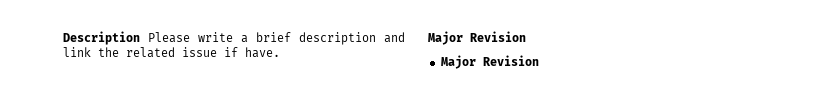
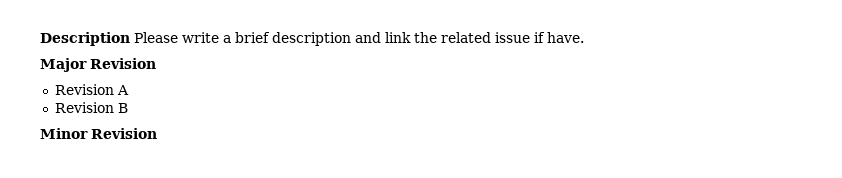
  Description Please write a brief description and link the related issue if have.
  Major Revision
- Major Revision
+ Revision A
+ Revision B
+ Minor Revision

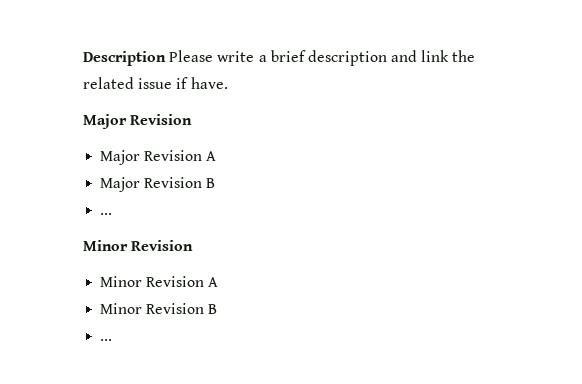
- Revision A
- Revision B
+ Major Revision A
+ Major Revision B
+ ...
  Minor Revision
+ Minor Revision A
+ Minor Revision B
+ ...

